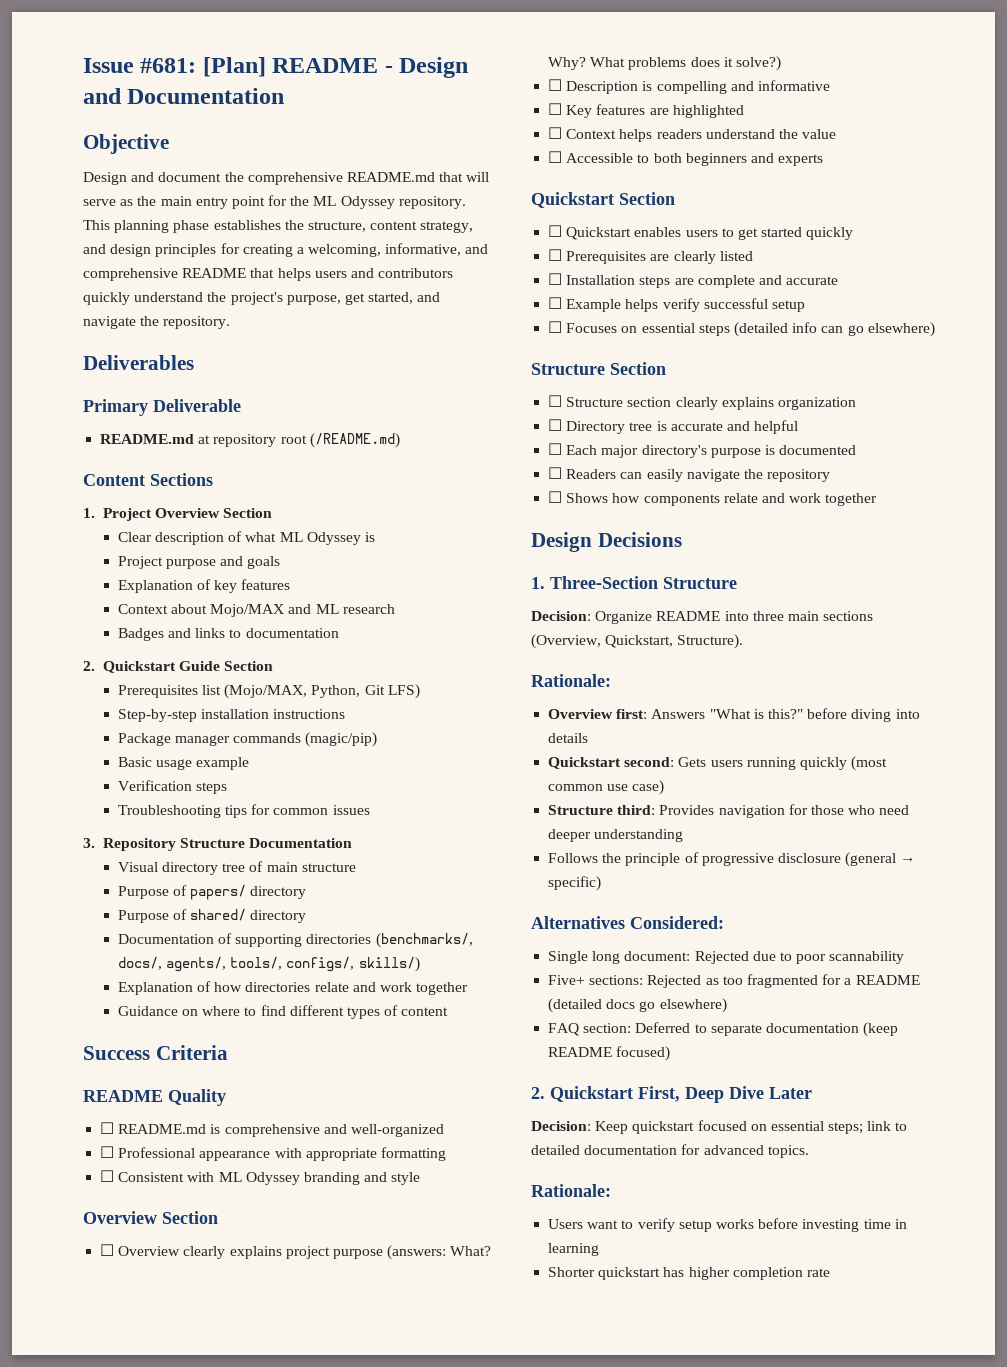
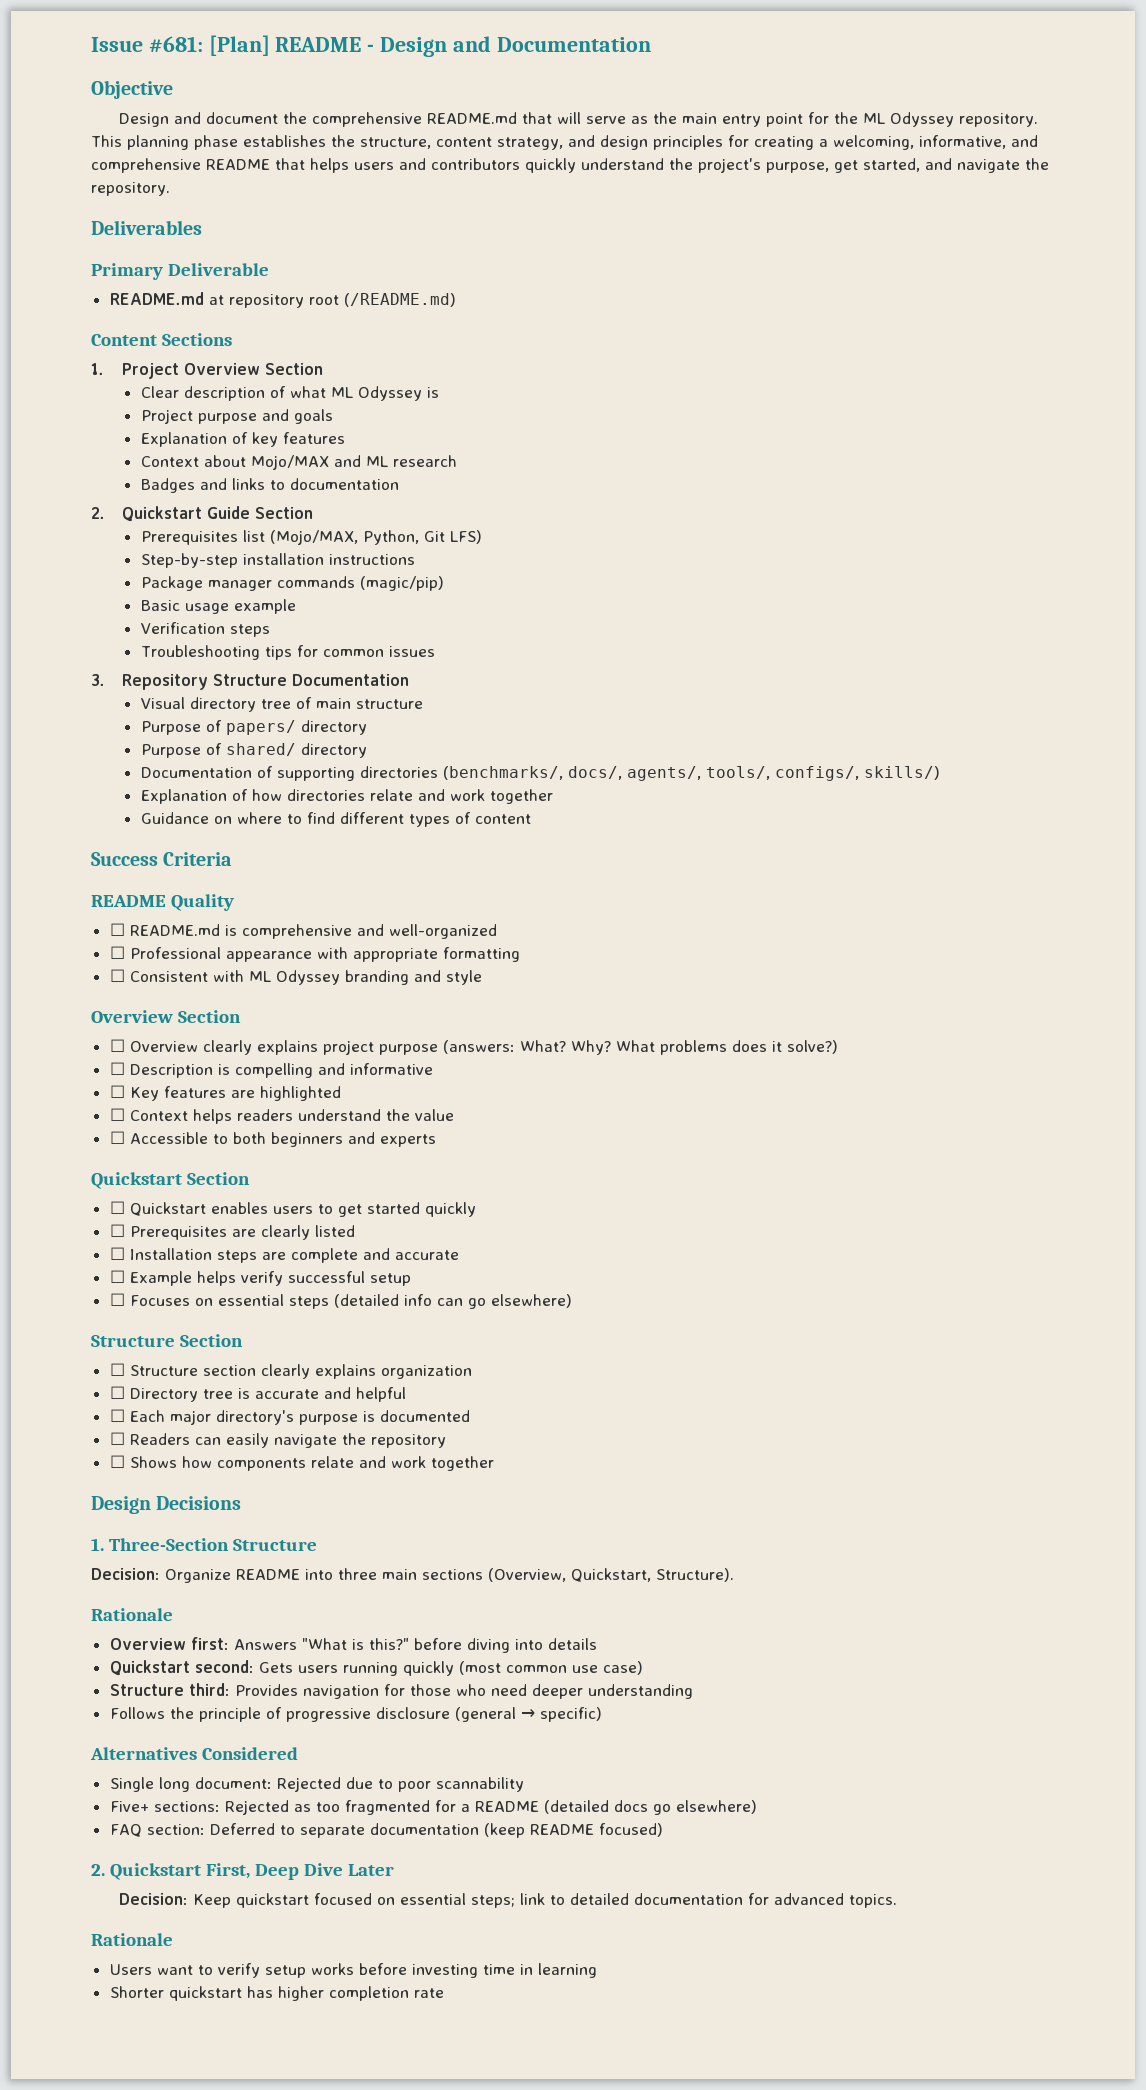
  Decision: Organize README into three main sections (Overview, Quickstart, Structure).
- Rationale:
+ Rationale
- Alternatives Considered:
+ Alternatives Considered
  Decision: Keep quickstart focused on essential steps; link to detailed documentation for advanced topics.
- Rationale:
+ Rationale

